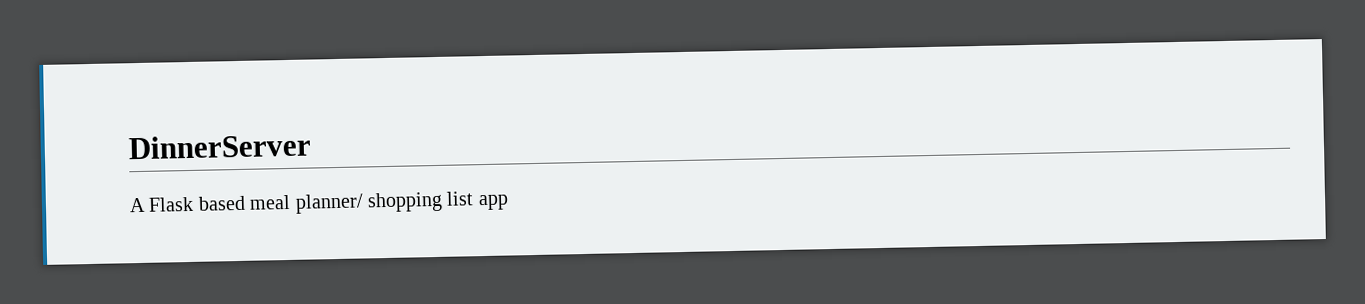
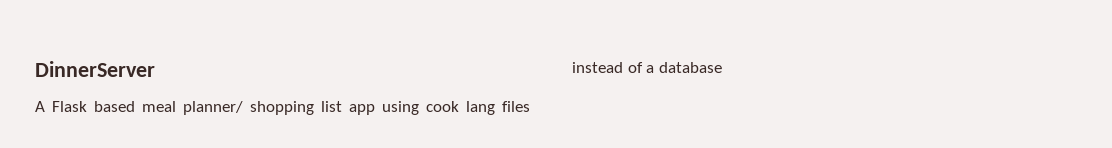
- A Flask based meal planner/ shopping list app
+ A Flask based meal planner/ shopping list app using cook lang files instead of a database

